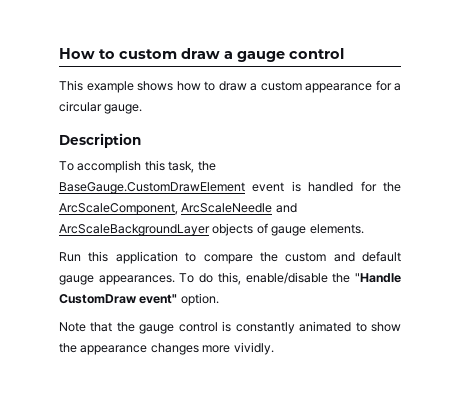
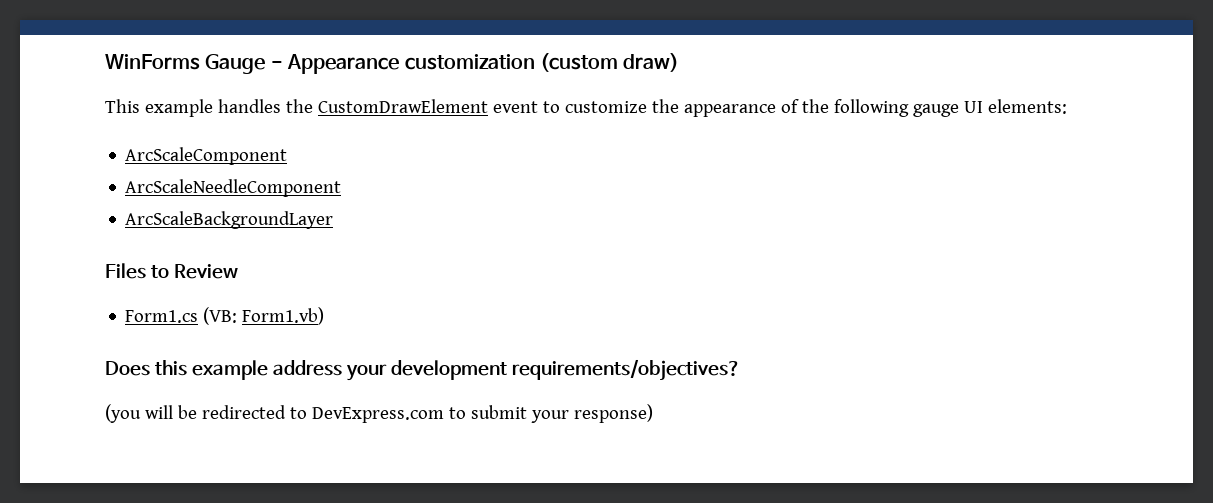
- How to custom draw a gauge control
- This example shows how to draw a custom appearance for a circular gauge.
- Description
- To accomplish this task, the BaseGauge.CustomDrawElement event is handled for the ArcScaleComponent, ArcScaleNeedle and ArcScaleBackgroundLayer objects of gauge elements.
- Run this application to compare the custom and default gauge appearances. To do this, enable/disable the "Handle CustomDraw event" option.
- Note that the gauge control is constantly animated to show the appearance changes more vividly.
+ WinForms Gauge - Appearance customization (custom draw)
+ This example handles the CustomDrawElement event to customize the appearance of the following gauge UI elements:
+ ArcScaleComponent
+ ArcScaleNeedleComponent
+ ArcScaleBackgroundLayer
+ Files to Review
+ Form1.cs (VB: Form1.vb)
+ Does this example address your development requirements/objectives?
+ (you will be redirected to DevExpress.com to submit your response)

